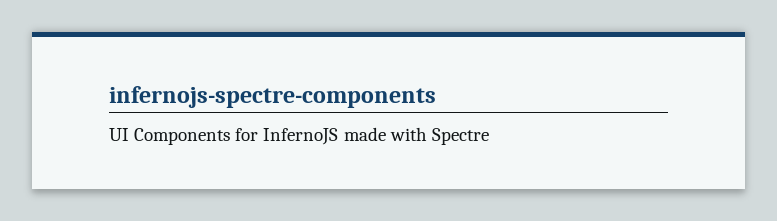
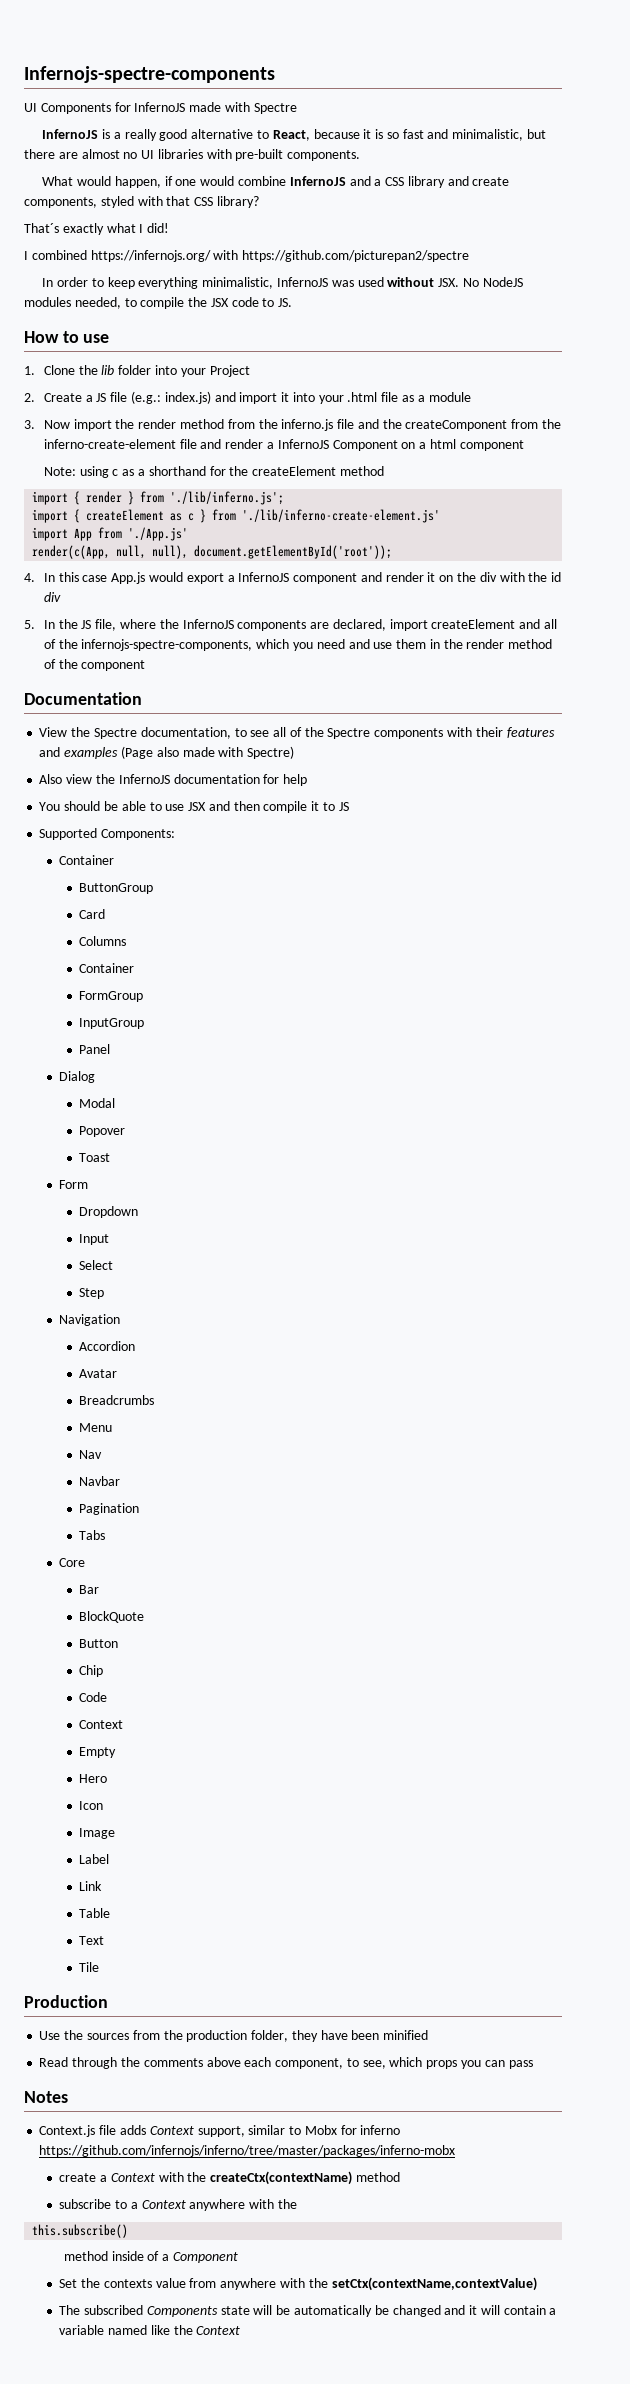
- infernojs-spectre-components
+ Infernojs-spectre-components
+ InfernoJS is a really good alternative to React, because it is so fast and minimalistic, but there are almost no UI libraries with pre-built components.
+ What would happen, if one would combine InfernoJS and a CSS library and create components, styled with that CSS library?
+ That´s exactly what I did!
+ I combined https://infernojs.org/ with https://github.com/picturepan2/spectre
+ In order to keep everything minimalistic, InfernoJS was used without JSX. No NodeJS modules needed, to compile the JSX code to JS.
+ How to use
+ 1. Clone the lib folder into your Project
+ 2. Create a JS file (e.g.: index.js) and import it into your .html file as a module
+ 3. Now import the render method from the inferno.js file and the createComponent from the inferno-create-element file and render a InfernoJS Component on a html component
+ Note: using c as a shorthand for the createElement method
+ import { render } from './lib/inferno.js';
+ import { createElement as c } from './lib/inferno-create-element.js'
+ import App from './App.js'
+ render(c(App, null, null), document.getElementById('root'));
+ 4. In this case App.js would export a InfernoJS component and render it on the div with the id div
+ 5. In the JS file, where the InfernoJS components are declared, import createElement and all of the infernojs-spectre-components, which you need and use them in the render method of the component
+ Documentation
+ View the Spectre documentation, to see all of the Spectre components with their features and examples (Page also made with Spectre)
+ Also view the InfernoJS documentation for help
+ You should be able to use JSX and then compile it to JS
+ Supported Components:
+ Container
+ ButtonGroup
+ Card
+ Columns
+ Container
+ FormGroup
+ InputGroup
+ Panel
+ Dialog
+ Modal
+ Popover
+ Toast
+ Form
+ Dropdown
+ Input
+ Select
+ Step
+ Navigation
+ Accordion
+ Avatar
+ Breadcrumbs
+ Menu
+ Nav
+ Navbar
+ Pagination
+ Tabs
+ Core
+ Bar
+ BlockQuote
+ Button
+ Chip
+ Code
+ Context
+ Empty
+ Hero
+ Icon
+ Image
+ Label
+ Link
+ Table
+ Text
+ Tile
+ Production
+ Use the sources from the production folder, they have been minified
+ Read through the comments above each component, to see, which props you can pass
+ Notes
+ Context.js file adds Context support, similar to Mobx for inferno https://github.com/infernojs/inferno/tree/master/packages/inferno-mobx
+ create a Context with the createCtx(contextName) method
+ subscribe to a Context anywhere with the
+ this.subscribe()
+ method inside of a Component
+ Set the contexts value from anywhere with the setCtx(contextName,contextValue)
+ The subscribed Components state will be automatically be changed and it will contain a variable named like the Context

